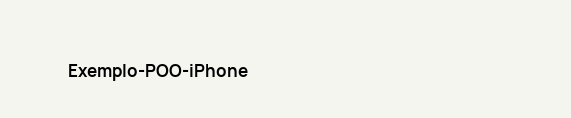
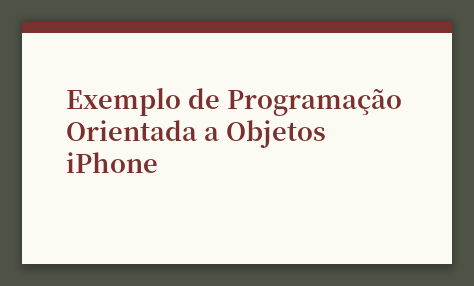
- Exemplo-POO-iPhone
+ Exemplo de Programação Orientada a Objetos iPhone

